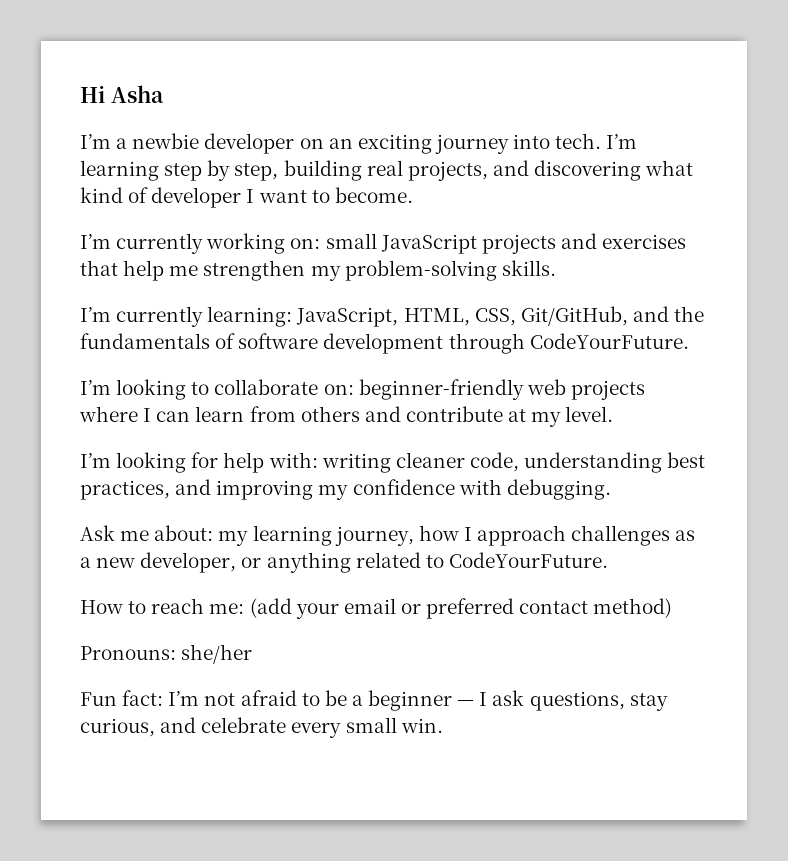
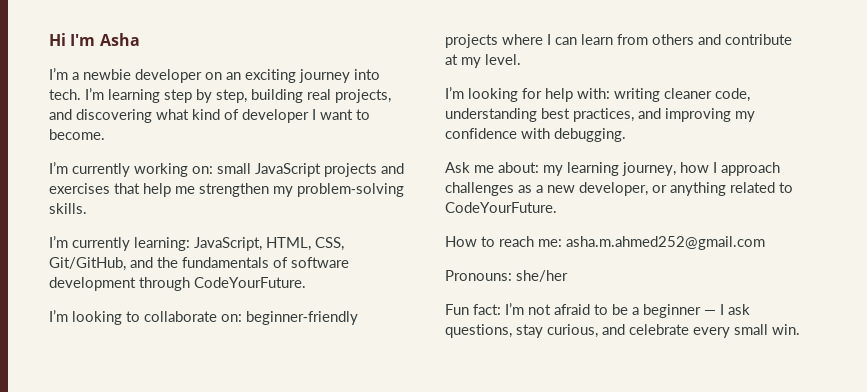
- Hi Asha
+ Hi I'm Asha
- I’m looking to collaborate on: beginner‑friendly web projects where I can learn from others and contribute at my level.
+ I’m looking to collaborate on: beginner‑friendly projects where I can learn from others and contribute at my level.
- How to reach me: (add your email or preferred contact method)
+ How to reach me: asha.m.ahmed252@gmail.com

